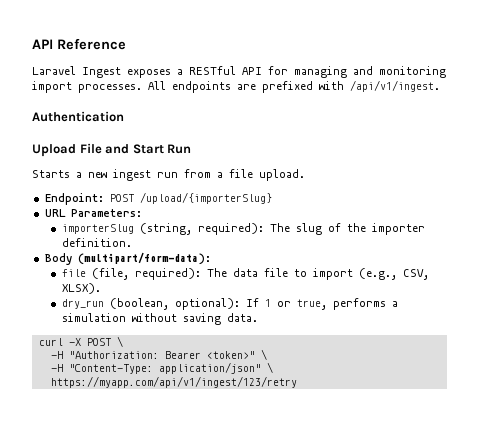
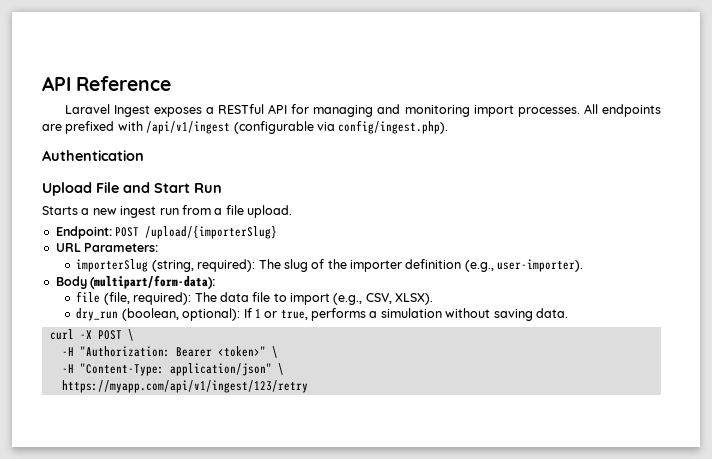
- All endpoints are prefixed with /api/v1/ingest.
+ All endpoints are prefixed with /api/v1/ingest (configurable via config/ingest.php).
- importerSlug (string, required): The slug of the importer definition.
+ importerSlug (string, required): The slug of the importer definition (e.g., user-importer).

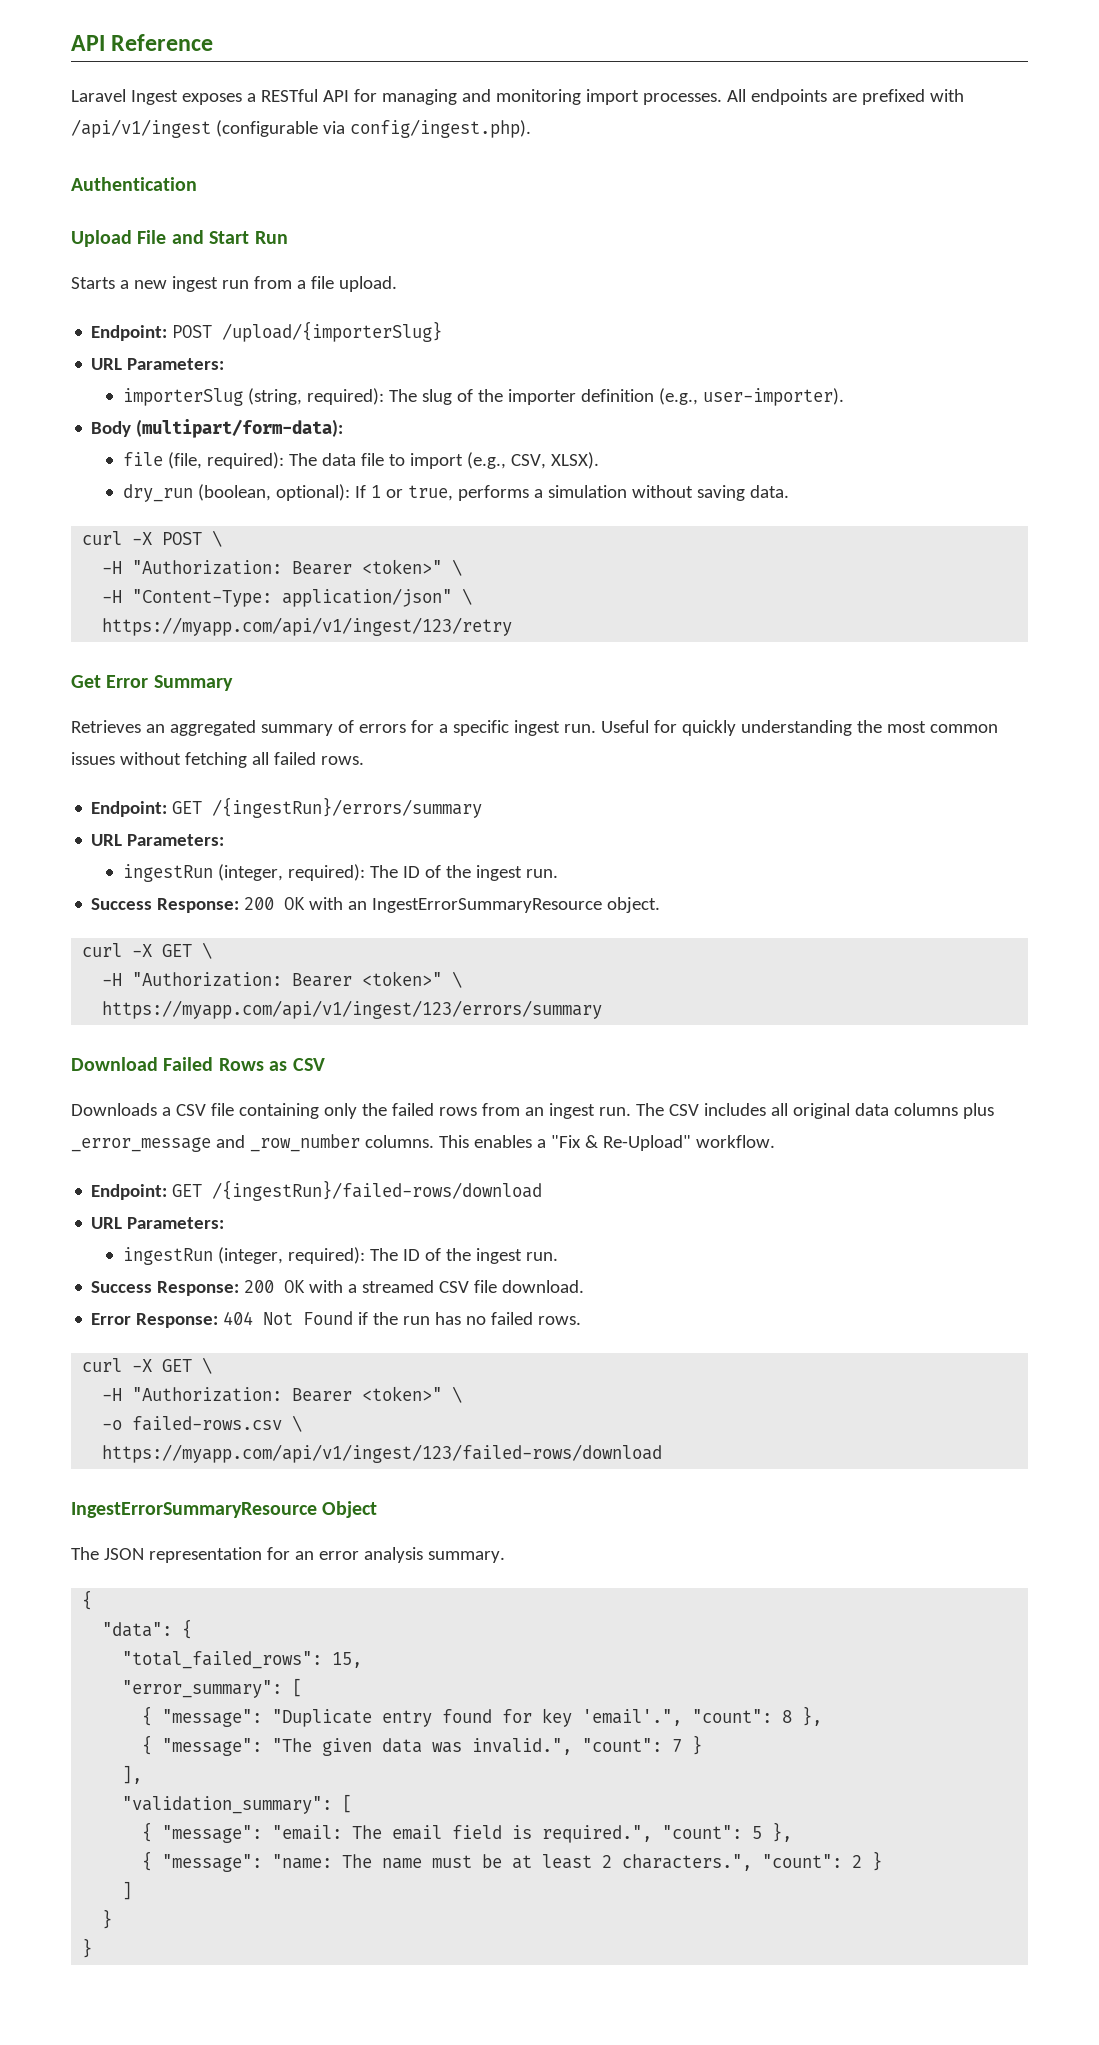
+ Get Error Summary
+ Retrieves an aggregated summary of errors for a specific ingest run. Useful for quickly understanding the most common issues without fetching all failed rows.
+ Endpoint: GET /{ingestRun}/errors/summary
+ URL Parameters:
+ ingestRun (integer, required): The ID of the ingest run.
+ Success Response: 200 OK with an IngestErrorSummaryResource object.
+ curl -X GET \
+ -H "Authorization: Bearer <token>" \
+ https://myapp.com/api/v1/ingest/123/errors/summary
+ Download Failed Rows as CSV
+ Downloads a CSV file containing only the failed rows from an ingest run. The CSV includes all original data columns plus _error_message and _row_number columns. This enables a "Fix & Re-Upload" workflow.
+ Endpoint: GET /{ingestRun}/failed-rows/download
+ URL Parameters:
+ ingestRun (integer, required): The ID of the ingest run.
+ Success Response: 200 OK with a streamed CSV file download.
+ Error Response: 404 Not Found if the run has no failed rows.
+ curl -X GET \
+ -H "Authorization: Bearer <token>" \
+ -o failed-rows.csv \
+ https://myapp.com/api/v1/ingest/123/failed-rows/download
+ IngestErrorSummaryResource Object
+ The JSON representation for an error analysis summary.
+ {
+ "data": {
+ "total_failed_rows": 15,
+ "error_summary": [
+ { "message": "Duplicate entry found for key 'email'.", "count": 8 },
+ { "message": "The given data was invalid.", "count": 7 }
+ ],
+ "validation_summary": [
+ { "message": "email: The email field is required.", "count": 5 },
+ { "message": "name: The name must be at least 2 characters.", "count": 2 }
+ ]
+ }
+ }

